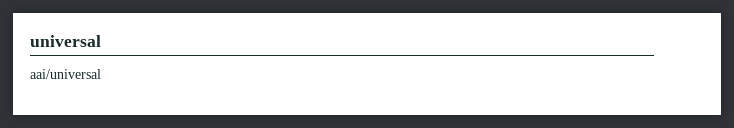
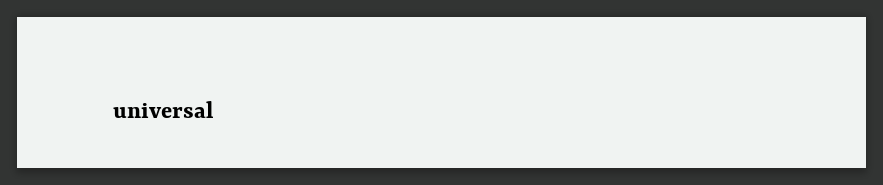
- aai/universal

